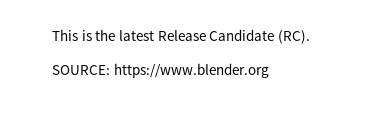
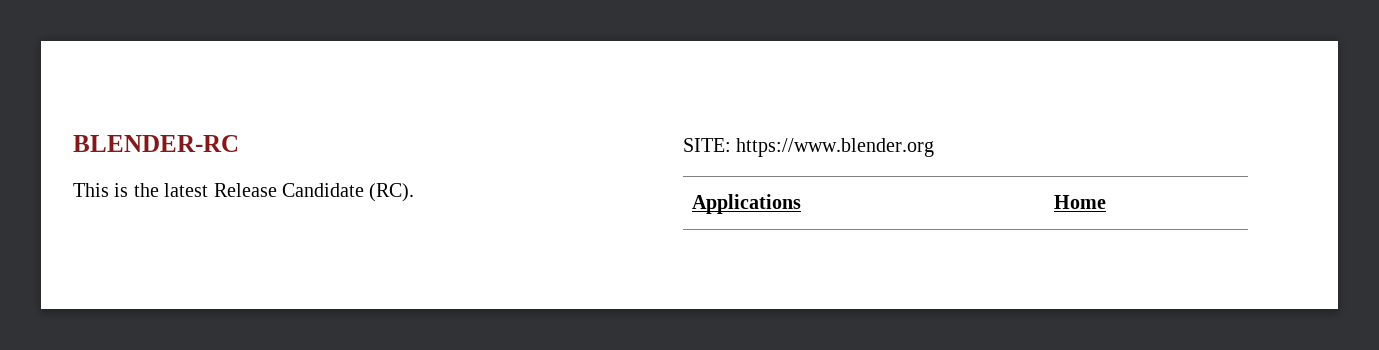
+ BLENDER-RC
- SOURCE: https://www.blender.org
+ SITE: https://www.blender.org
+ Applications | Home

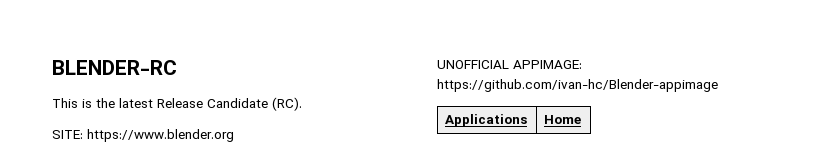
+ UNOFFICIAL APPIMAGE: https://github.com/ivan-hc/Blender-appimage

